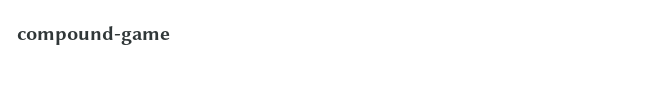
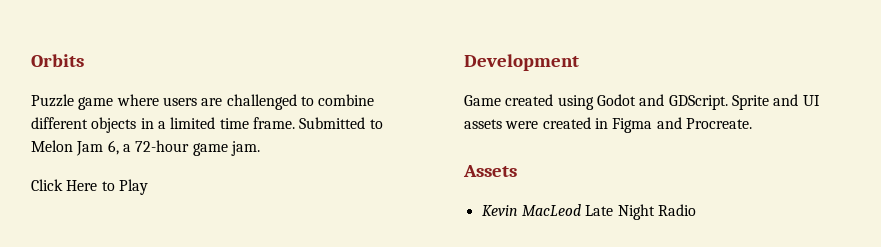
- compound-game
+ Orbits
+ Puzzle game where users are challenged to combine different objects in a limited time frame. Submitted to Melon Jam 6, a 72-hour game jam.
+ Click Here to Play
+ Development
+ Game created using Godot and GDScript. Sprite and UI assets were created in Figma and Procreate.
+ Assets
+ Kevin MacLeod Late Night Radio

